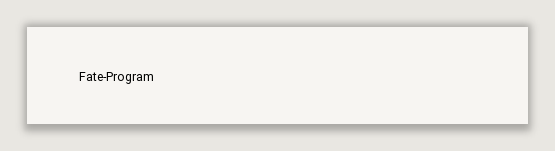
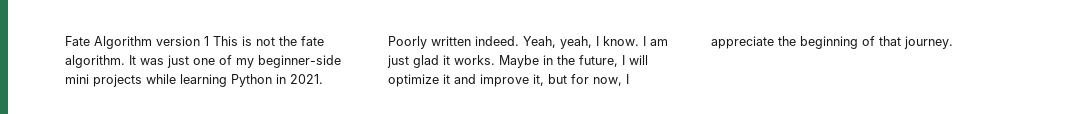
- Fate-Program
+ Fate Algorithm version 1 This is not the fate algorithm. It was just one of my beginner-side mini projects while learning Python in 2021. Poorly written indeed. Yeah, yeah, I know. I am just glad it works. Maybe in the future, I will optimize it and improve it, but for now, I appreciate the beginning of that journey.

